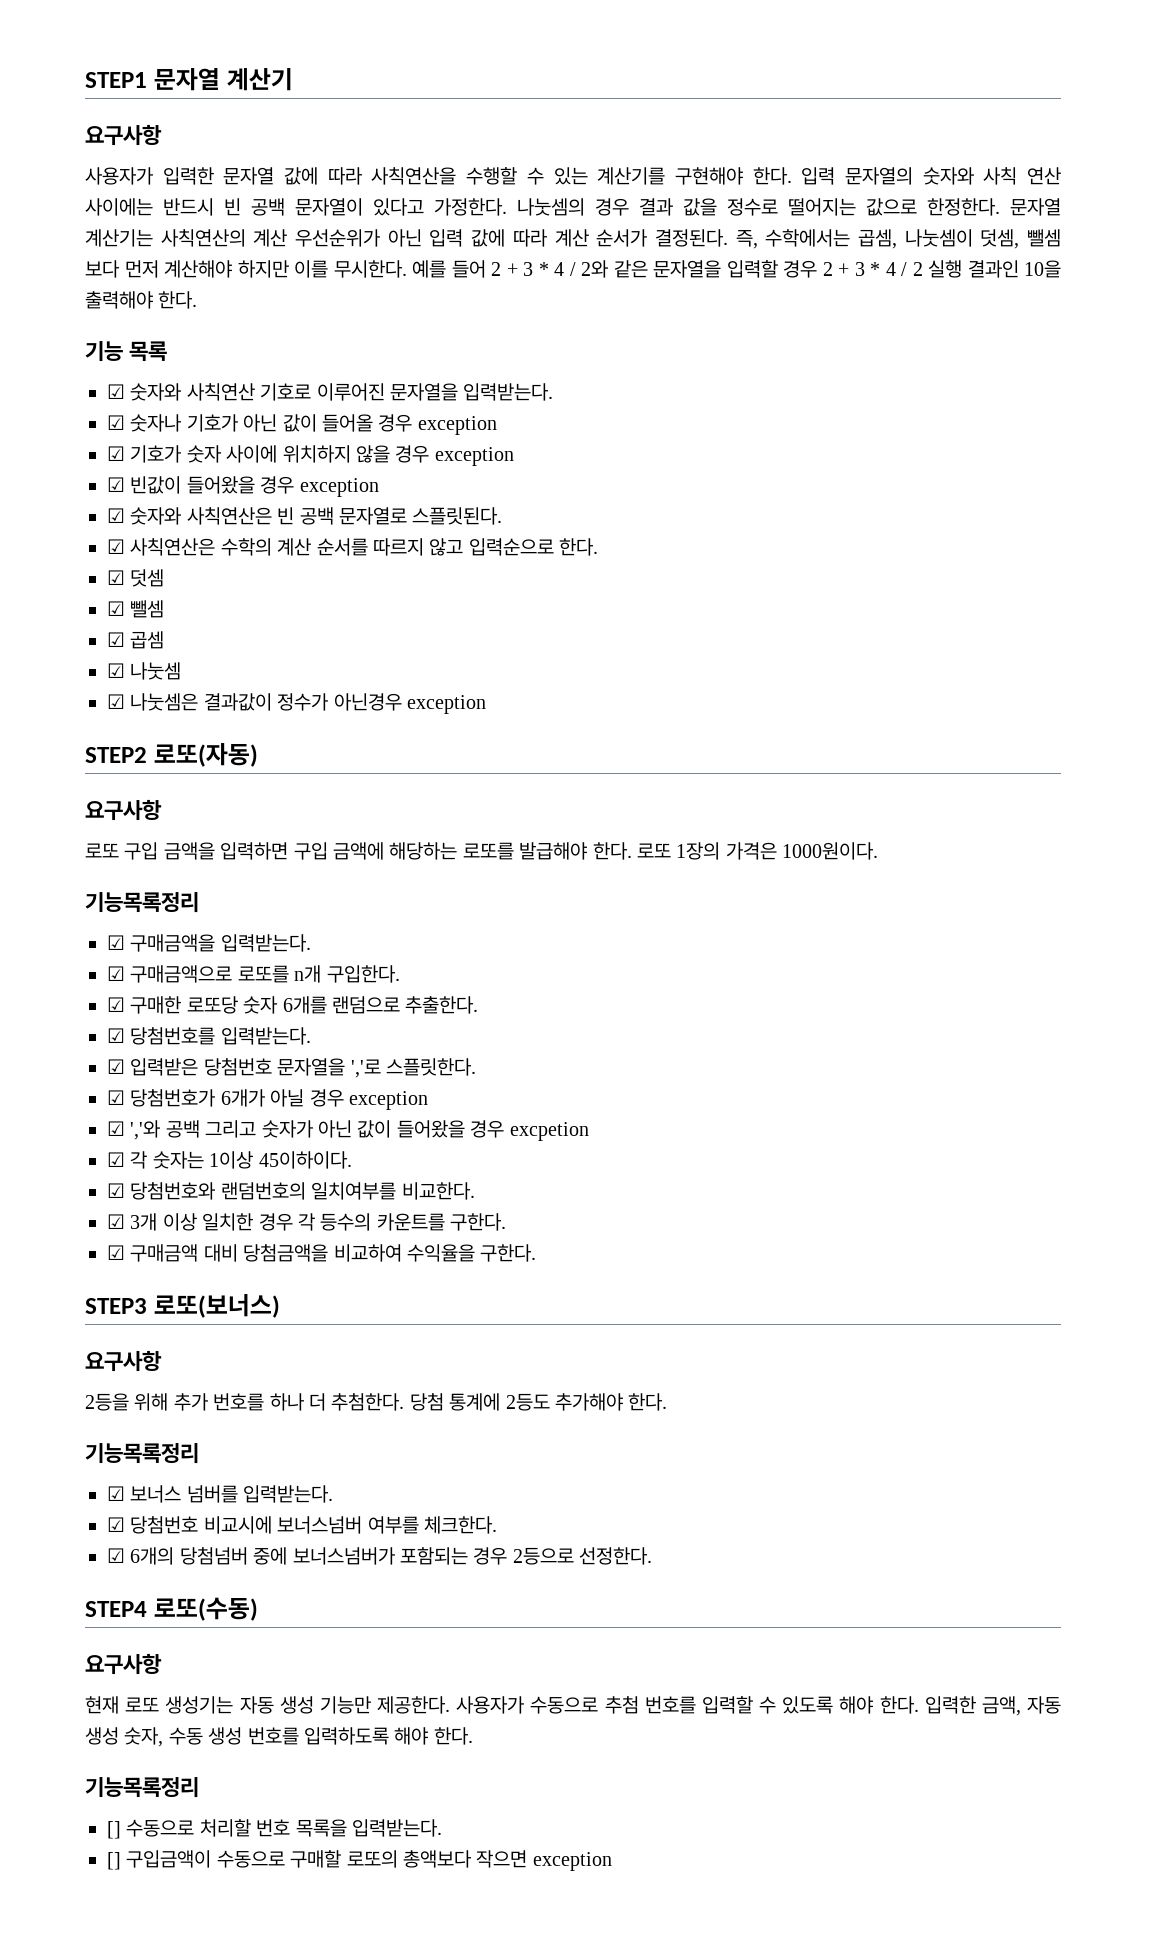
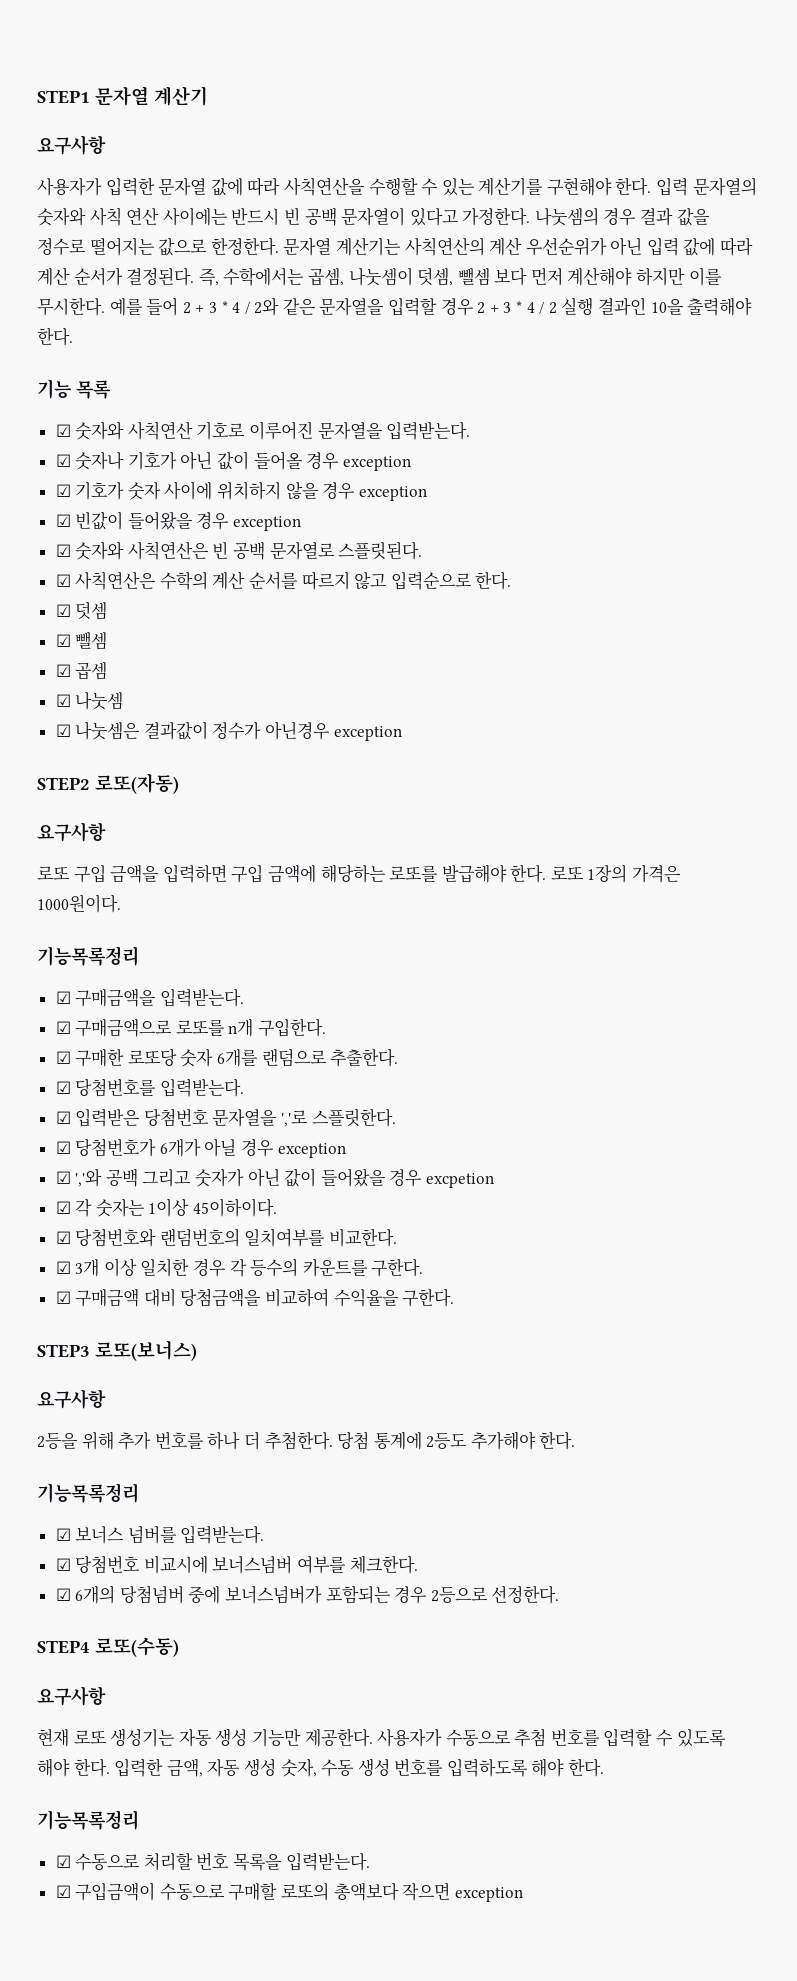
- [] 수동으로 처리할 번호 목록을 입력받는다.
+ ☑ 수동으로 처리할 번호 목록을 입력받는다.
- [] 구입금액이 수동으로 구매할 로또의 총액보다 작으면 exception
+ ☑ 구입금액이 수동으로 구매할 로또의 총액보다 작으면 exception

